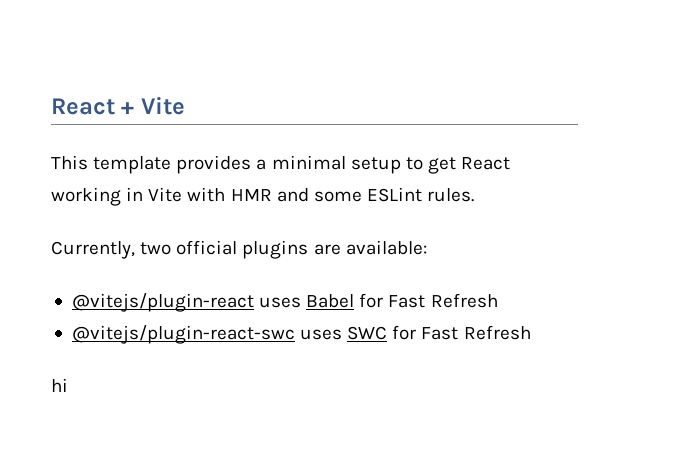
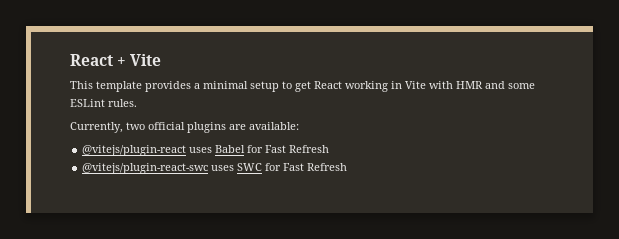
- hi

